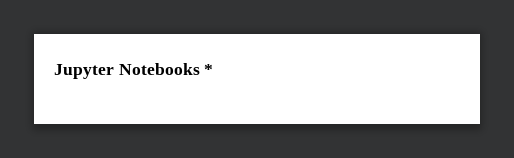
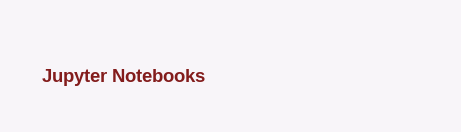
- Jupyter Notebooks *
+ Jupyter Notebooks

